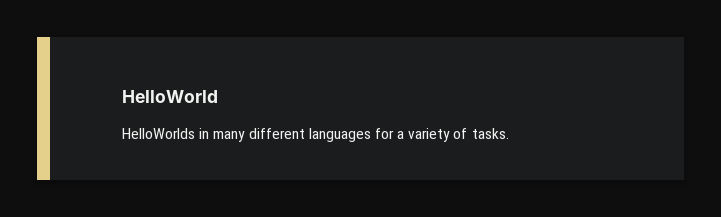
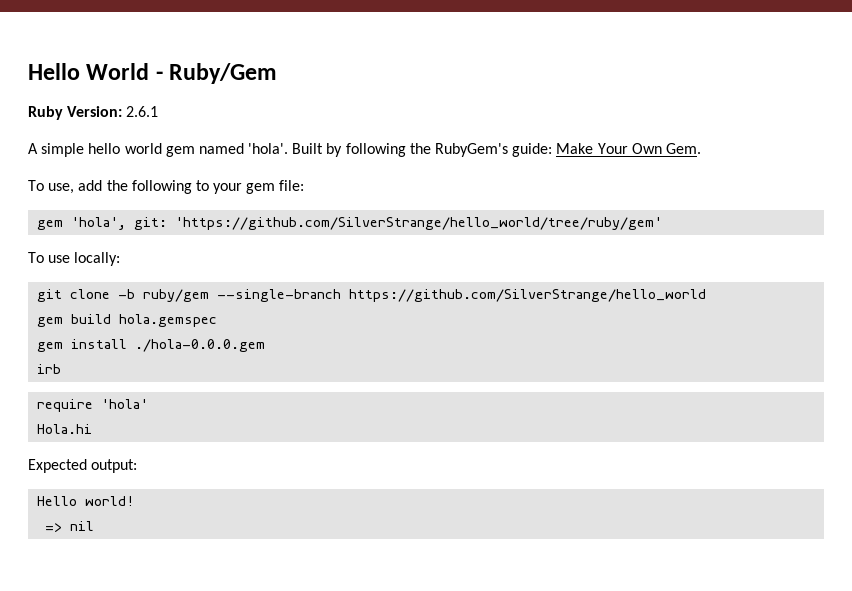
- HelloWorld
- HelloWorlds in many different languages for a variety of tasks.
+ Hello World - Ruby/Gem
+ Ruby Version: 2.6.1
+ A simple hello world gem named 'hola'. Built by following the RubyGem's guide: Make Your Own Gem.
+ To use, add the following to your gem file:
+ gem 'hola', git: 'https://github.com/SilverStrange/hello_world/tree/ruby/gem'
+ To use locally:
+ git clone -b ruby/gem --single-branch https://github.com/SilverStrange/hello_world
+ gem build hola.gemspec
+ gem install ./hola-0.0.0.gem
+ irb
+ require 'hola'
+ Hola.hi
+ Expected output:
+ Hello world!
+ => nil

